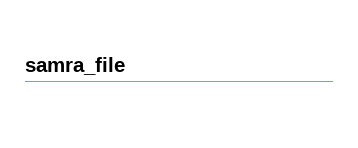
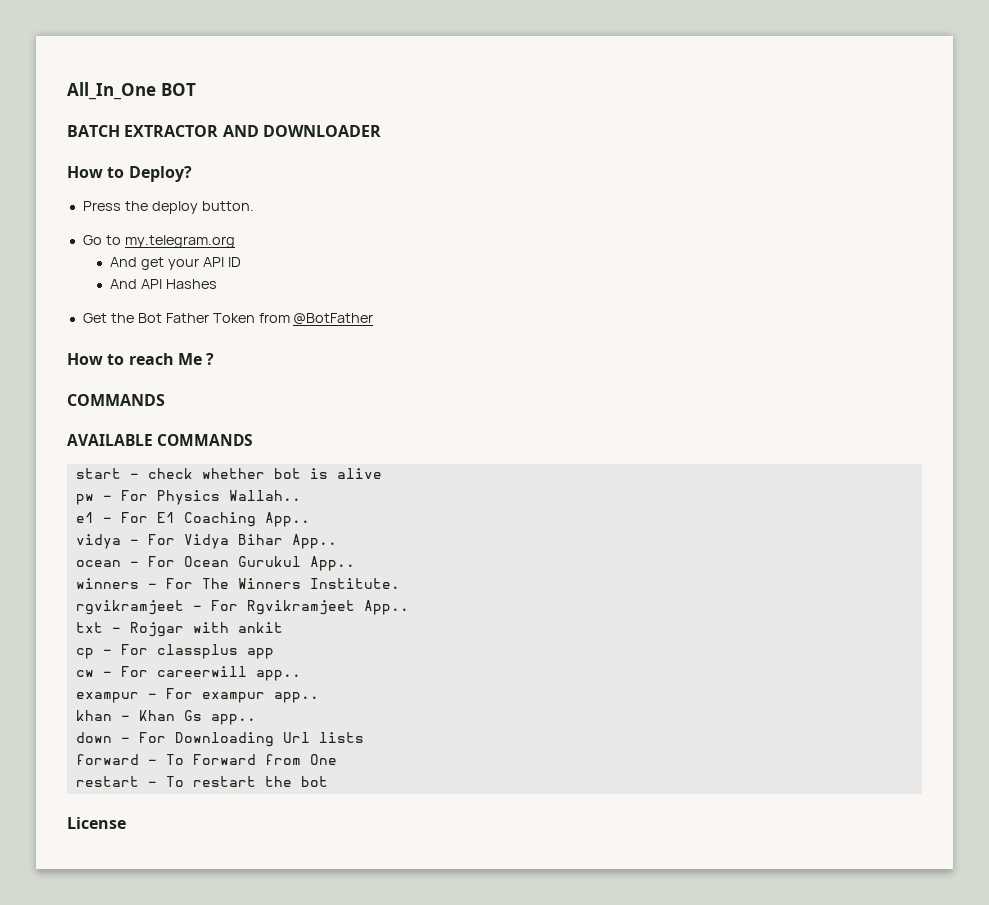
- samra_file
+ All_In_One BOT
+ BATCH EXTRACTOR AND DOWNLOADER
+ How to Deploy?
+ Press the deploy button.
+ Go to my.telegram.org
+ And get your API ID
+ And API Hashes
+ Get the Bot Father Token from @BotFather
+ How to reach Me ?
+ COMMANDS
+ AVAILABLE COMMANDS
+ start - check whether bot is alive
+ pw - For Physics Wallah..
+ e1 - For E1 Coaching App..
+ vidya - For Vidya Bihar App..
+ ocean - For Ocean Gurukul App..
+ winners - For The Winners Institute.
+ rgvikramjeet - For Rgvikramjeet App..
+ txt - Rojgar with ankit
+ cp - For classplus app
+ cw - For careerwill app..
+ exampur - For exampur app..
+ khan - Khan Gs app..
+ down - For Downloading Url lists
+ forward - To Forward from One
+ restart - To restart the bot
+ License

